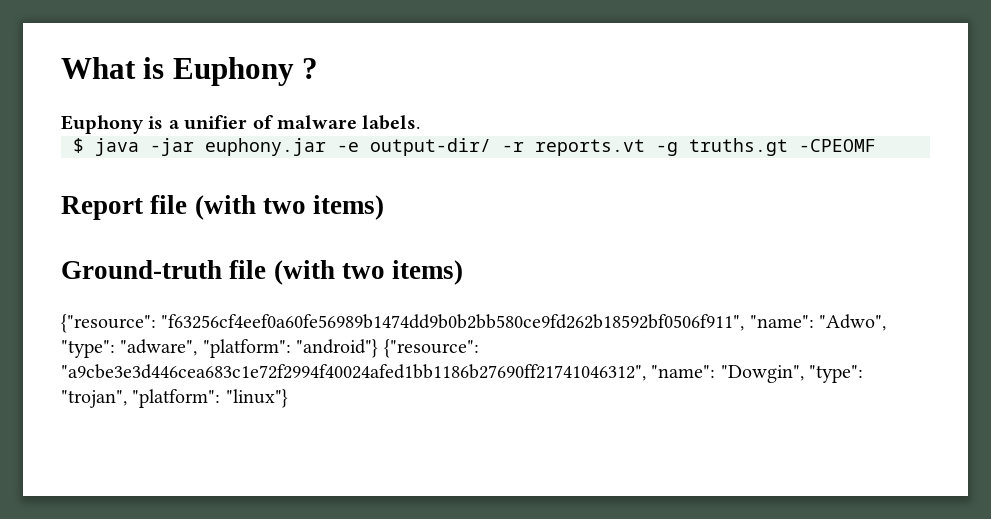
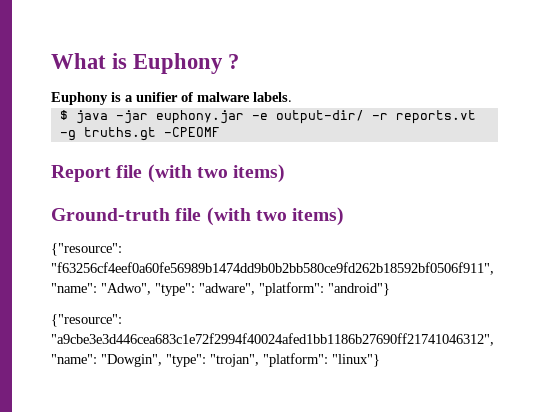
- {"resource": "f63256cf4eef0a60fe56989b1474dd9b0b2bb580ce9fd262b18592bf0506f911", "name": "Adwo", "type": "adware", "platform": "android"} {"resource": "a9cbe3e3d446cea683c1e72f2994f40024afed1bb1186b27690ff21741046312", "name": "Dowgin", "type": "trojan", "platform": "linux"}
+ {"resource": "f63256cf4eef0a60fe56989b1474dd9b0b2bb580ce9fd262b18592bf0506f911", "name": "Adwo", "type": "adware", "platform": "android"}
+ {"resource": "a9cbe3e3d446cea683c1e72f2994f40024afed1bb1186b27690ff21741046312", "name": "Dowgin", "type": "trojan", "platform": "linux"}

